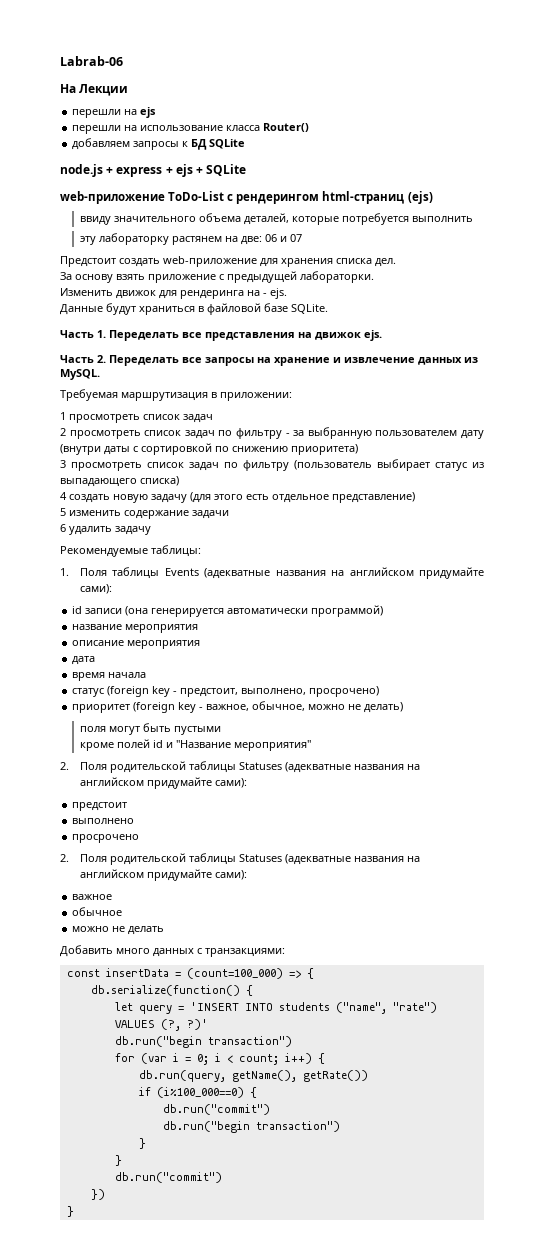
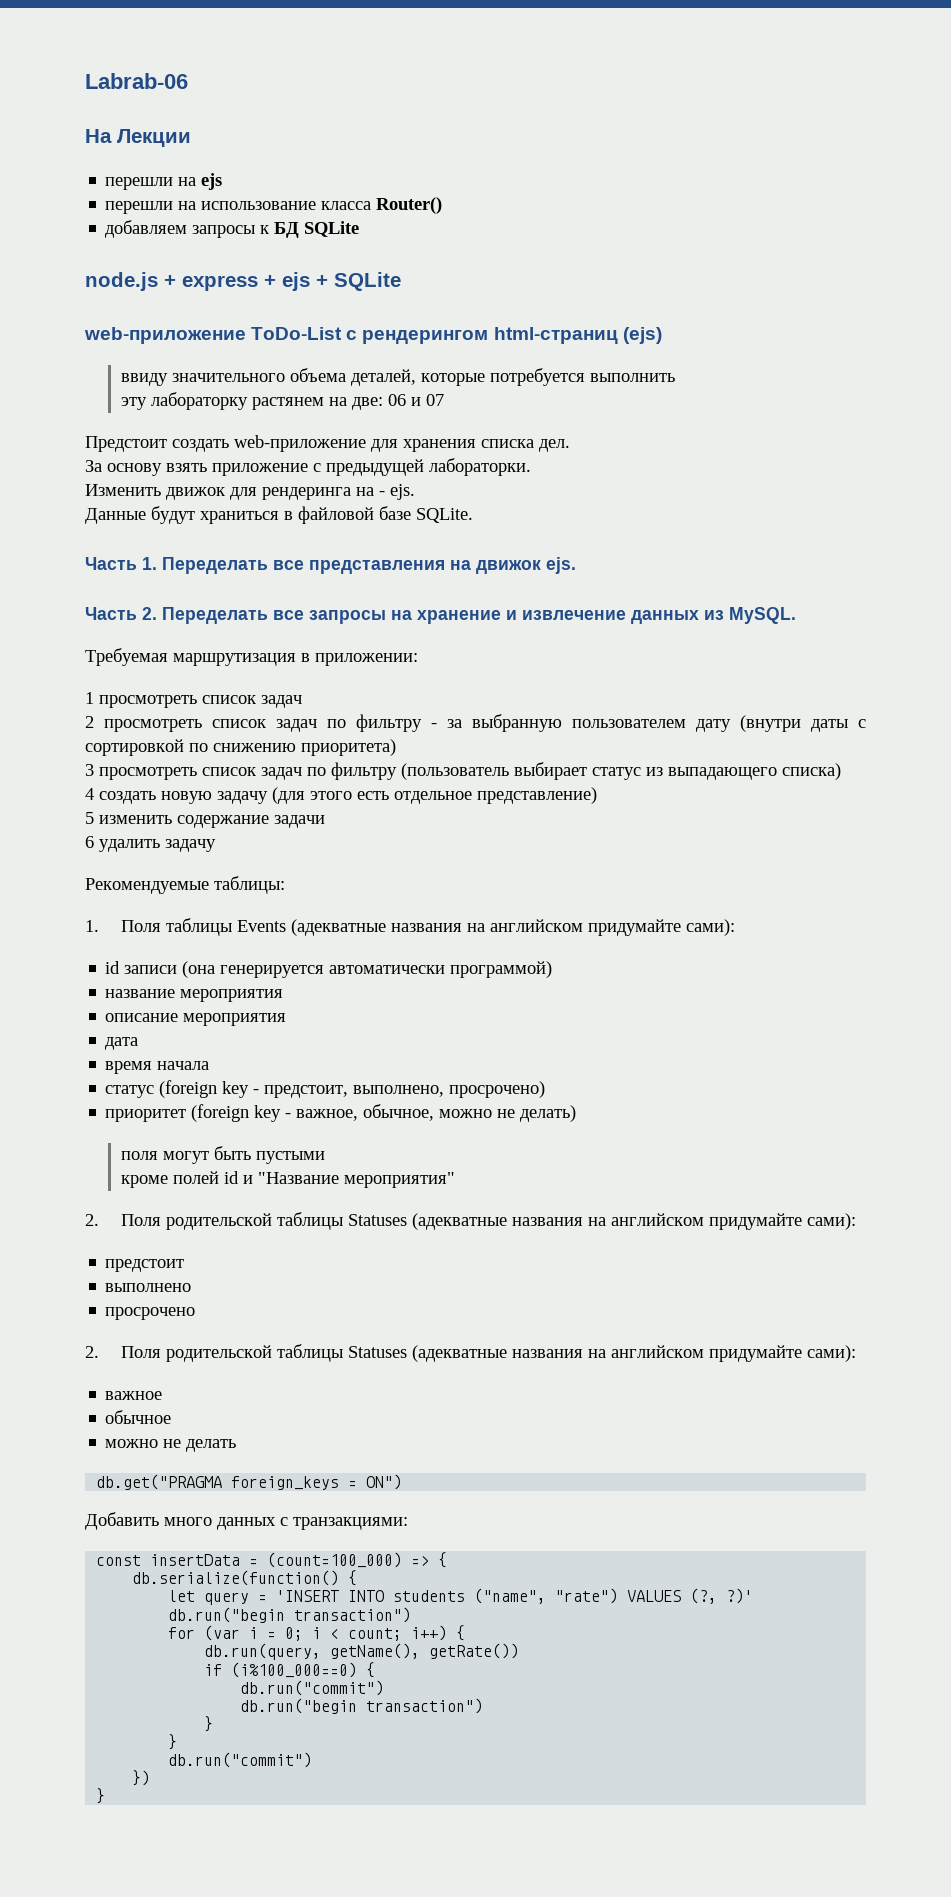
+ db.get("PRAGMA foreign_keys = ON")

